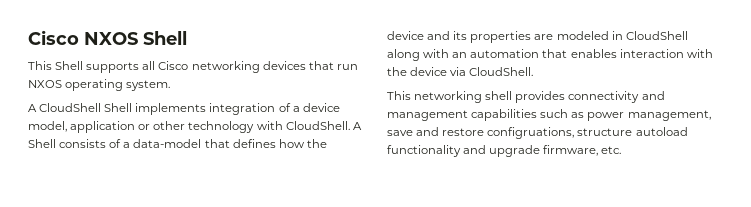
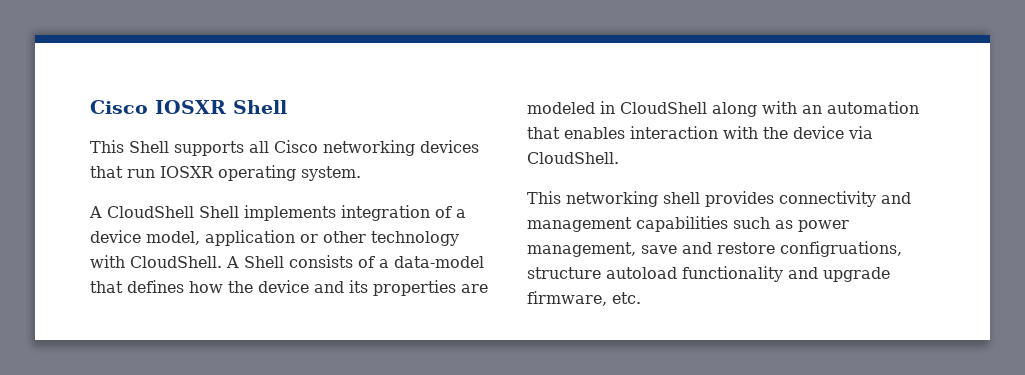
- Cisco NXOS Shell
+ Cisco IOSXR Shell
- This Shell supports all Cisco networking devices that run NXOS operating system.
+ This Shell supports all Cisco networking devices that run IOSXR operating system.

